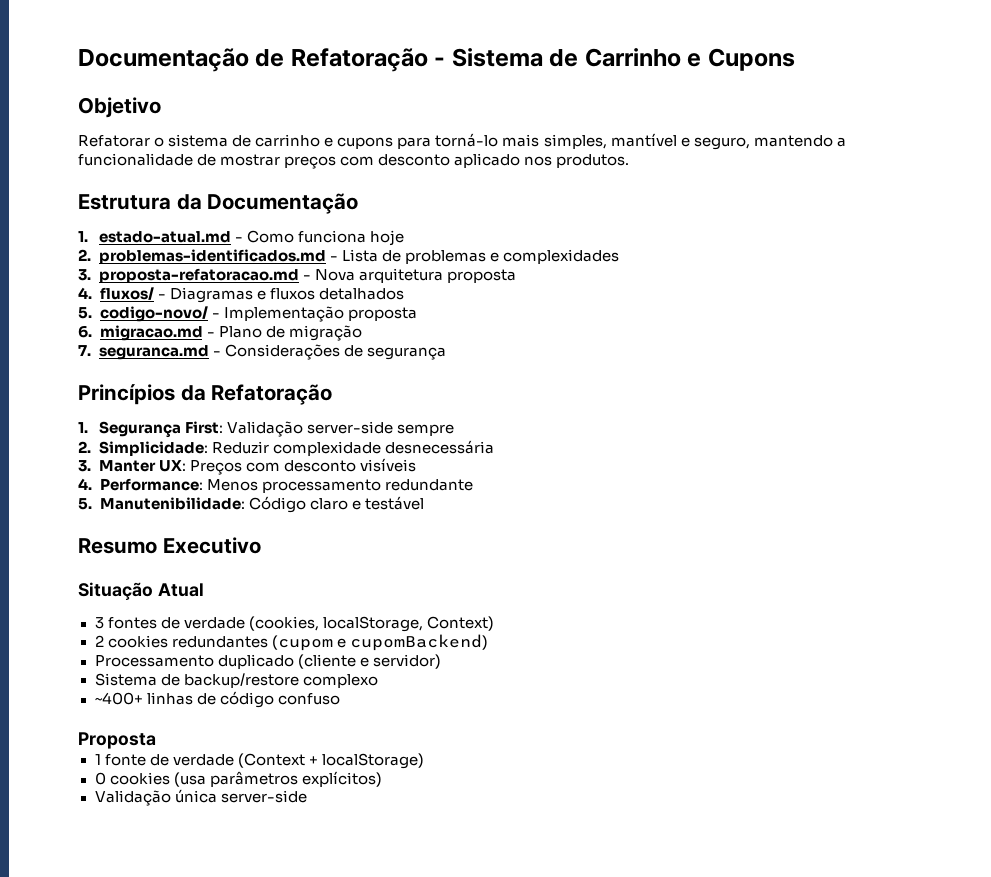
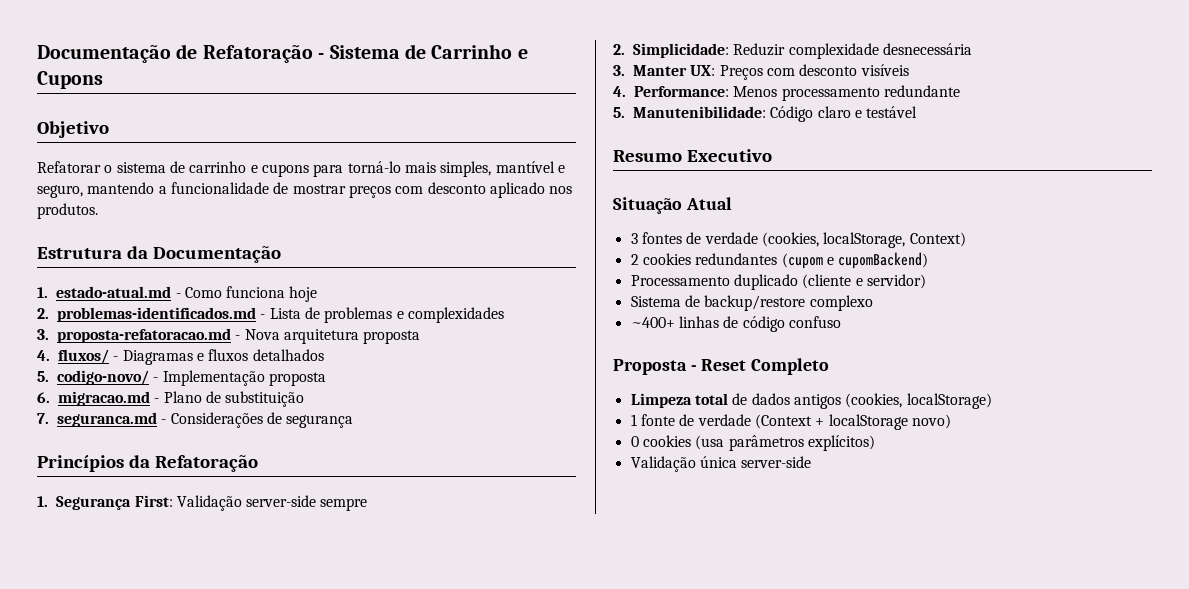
- 6. migracao.md - Plano de migração
+ 6. migracao.md - Plano de substituição
- Proposta
+ Proposta - Reset Completo
+ Limpeza total de dados antigos (cookies, localStorage)
- 1 fonte de verdade (Context + localStorage)
+ 1 fonte de verdade (Context + localStorage novo)

